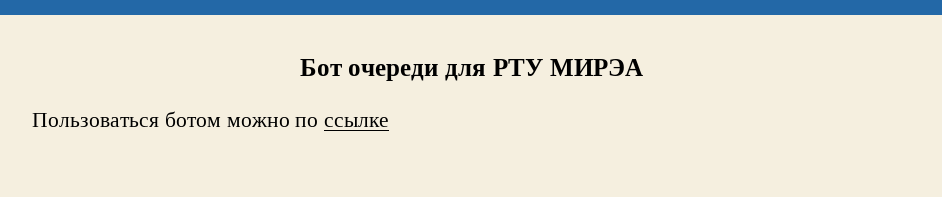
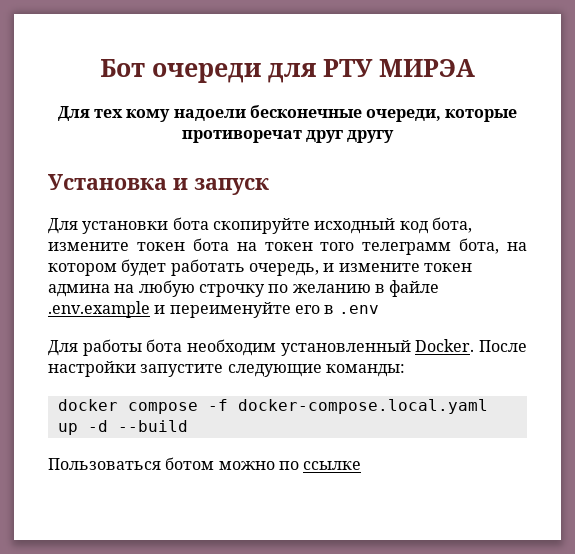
+ Для тех кому надоели бесконечные очереди, которые противоречат друг другу
+ Установка и запуск
+ Для установки бота скопируйте исходный код бота, измените токен бота на токен того телеграмм бота, на котором будет работать очередь, и измените токен админа на любую строчку по желанию в файле .env.example и переименуйте его в .env
+ Для работы бота необходим установленный Docker. После настройки запустите следующие команды:
+ docker compose -f docker-compose.local.yaml up -d --build

